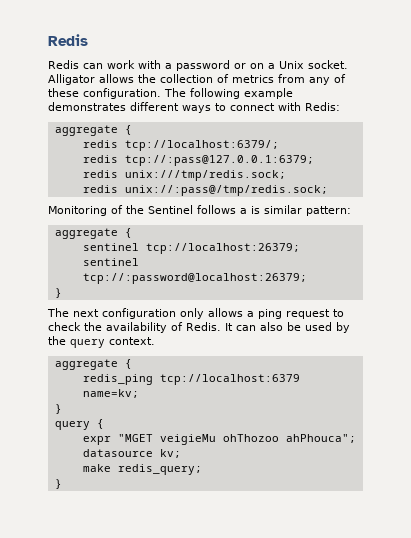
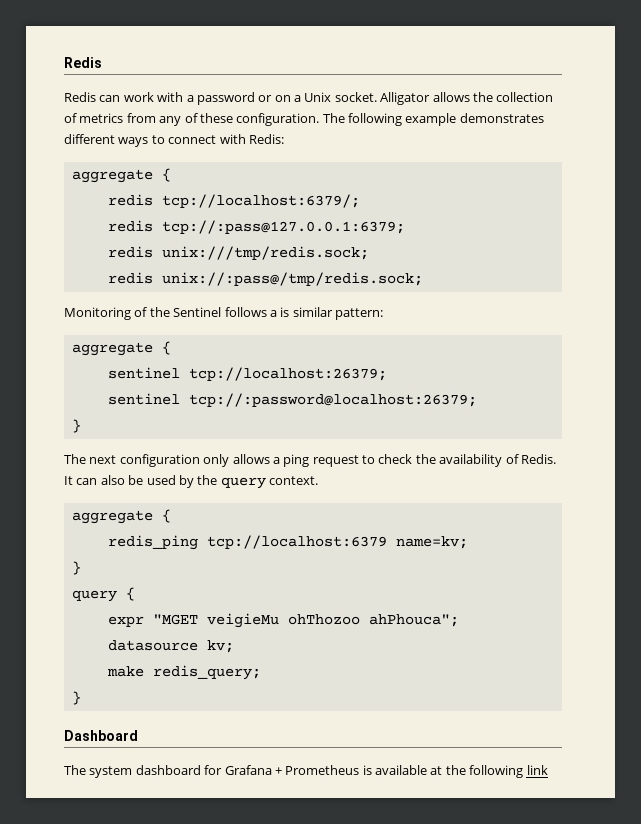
+ Dashboard
+ The system dashboard for Grafana + Prometheus is available at the following link

